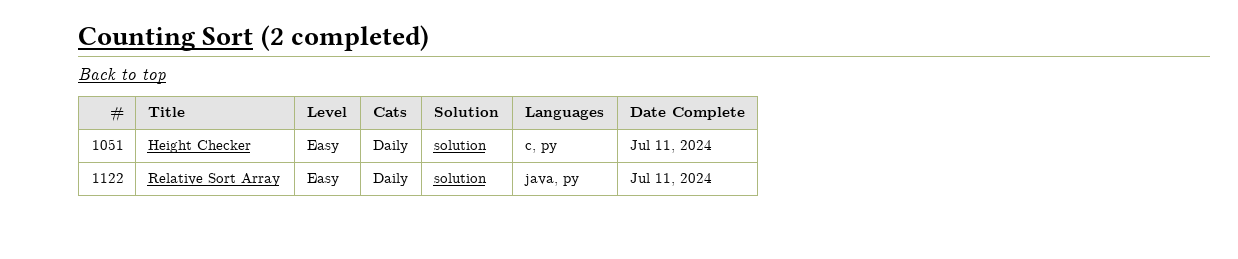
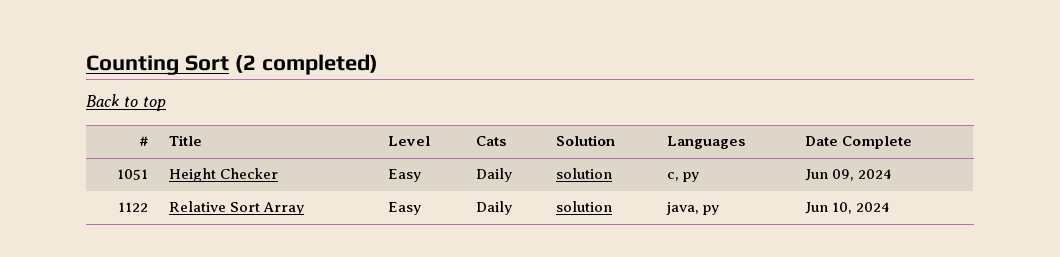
- 1051 | Height Checker | Easy | Daily | solution | c, py | Jul 11, 2024
+ 1051 | Height Checker | Easy | Daily | solution | c, py | Jun 09, 2024
- 1122 | Relative Sort Array | Easy | Daily | solution | java, py | Jul 11, 2024
+ 1122 | Relative Sort Array | Easy | Daily | solution | java, py | Jun 10, 2024

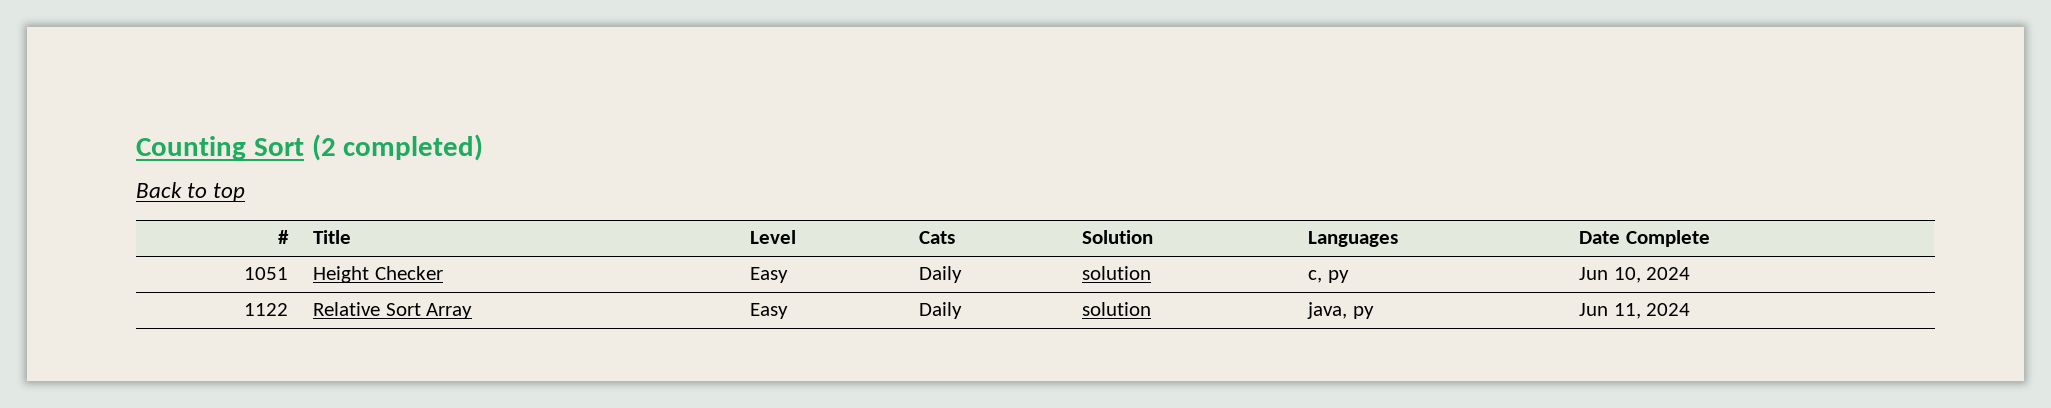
- 1051 | Height Checker | Easy | Daily | solution | c, py | Jun 09, 2024
+ 1051 | Height Checker | Easy | Daily | solution | c, py | Jun 10, 2024
- 1122 | Relative Sort Array | Easy | Daily | solution | java, py | Jun 10, 2024
+ 1122 | Relative Sort Array | Easy | Daily | solution | java, py | Jun 11, 2024

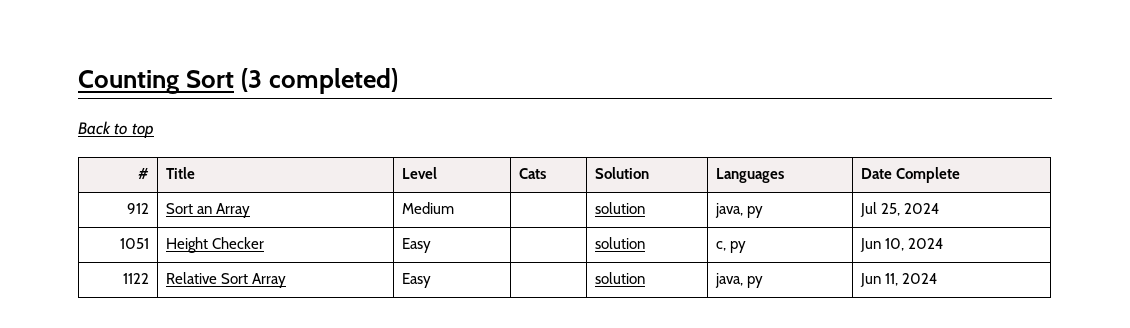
- Counting Sort (2 completed)
+ Counting Sort (3 completed)
+ 912 | Sort an Array | Medium | | solution | java, py | Jul 25, 2024
- 1051 | Height Checker | Easy | Daily | solution | c, py | Jun 10, 2024
+ 1051 | Height Checker | Easy | | solution | c, py | Jun 10, 2024
- 1122 | Relative Sort Array | Easy | Daily | solution | java, py | Jun 11, 2024
+ 1122 | Relative Sort Array | Easy | | solution | java, py | Jun 11, 2024

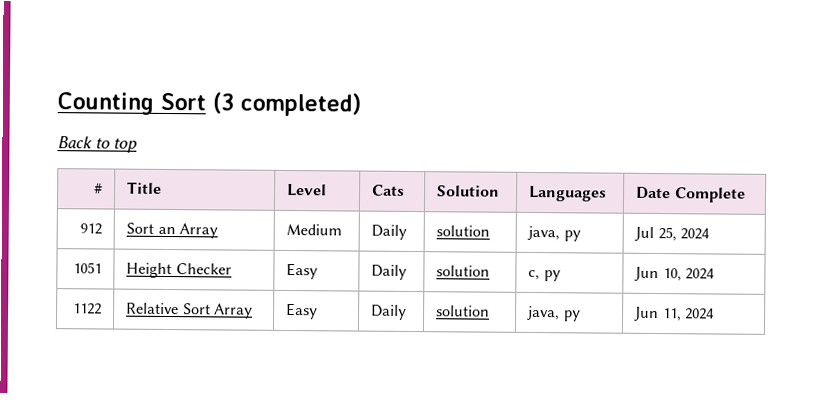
- 912 | Sort an Array | Medium | | solution | java, py | Jul 25, 2024
+ 912 | Sort an Array | Medium | Daily | solution | java, py | Jul 25, 2024
- 1051 | Height Checker | Easy | | solution | c, py | Jun 10, 2024
+ 1051 | Height Checker | Easy | Daily | solution | c, py | Jun 10, 2024
- 1122 | Relative Sort Array | Easy | | solution | java, py | Jun 11, 2024
+ 1122 | Relative Sort Array | Easy | Daily | solution | java, py | Jun 11, 2024

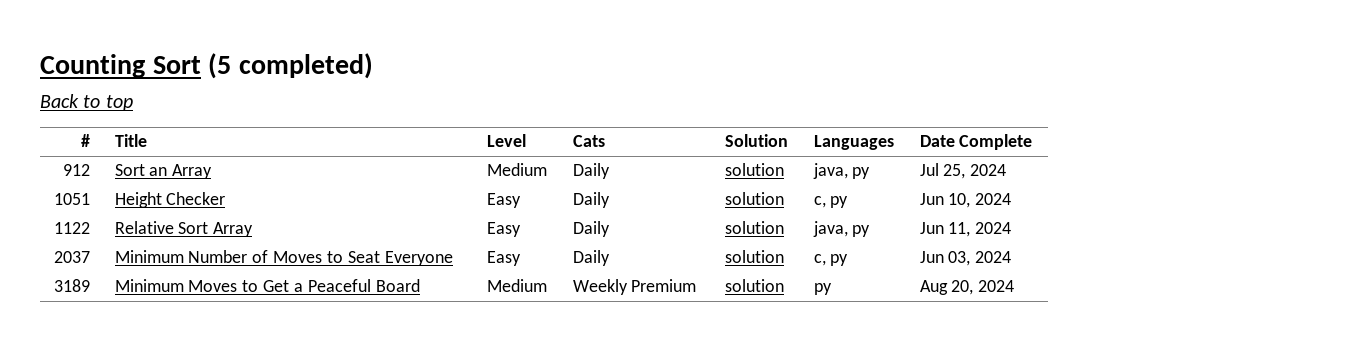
- Counting Sort (3 completed)
+ Counting Sort (5 completed)
+ 2037 | Minimum Number of Moves to Seat Everyone | Easy | Daily | solution | c, py | Jun 03, 2024
+ 3189 | Minimum Moves to Get a Peaceful Board | Medium | Weekly Premium | solution | py | Aug 20, 2024

